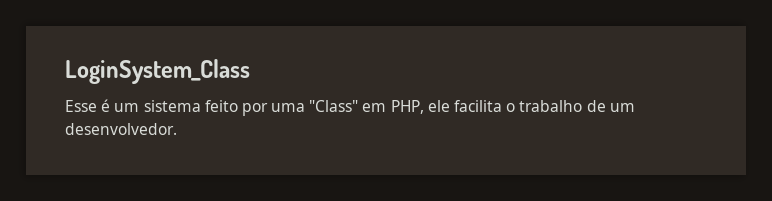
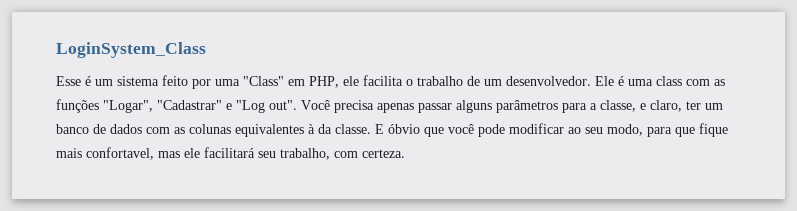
+ Ele é uma class com as funções "Logar", "Cadastrar" e "Log out". Você precisa apenas passar alguns parâmetros para a classe, e claro, ter um banco de dados com as colunas equivalentes à da classe. E óbvio que você pode modificar ao seu modo, para que fique mais confortavel, mas ele facilitará seu trabalho, com certeza.

